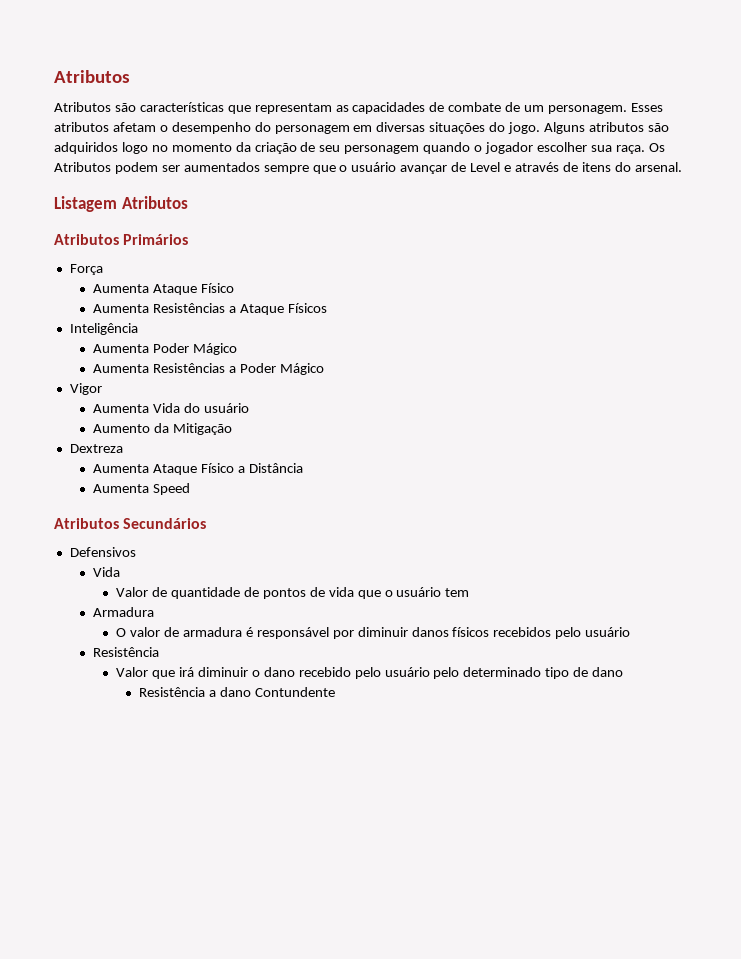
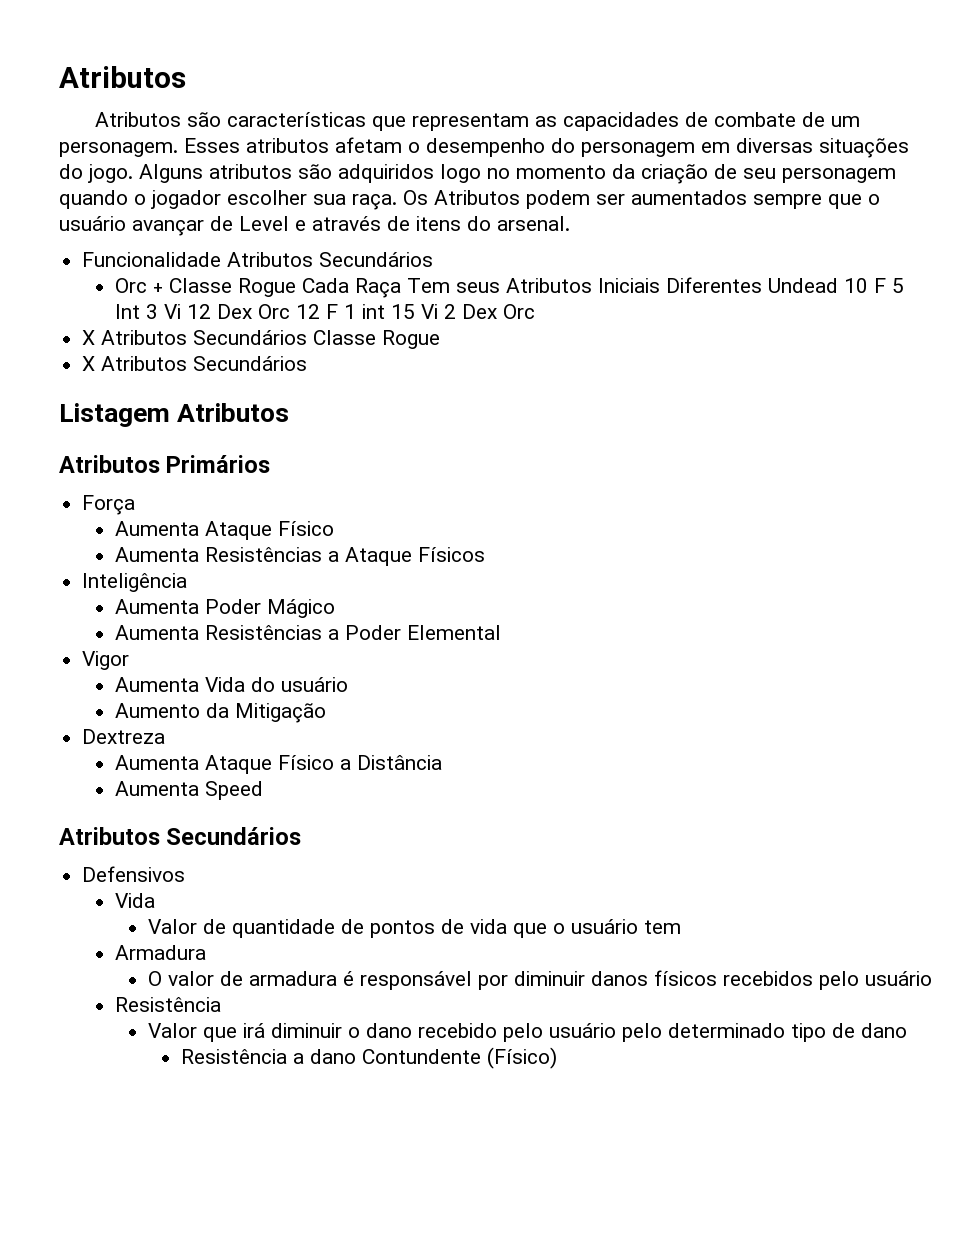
+ Funcionalidade Atributos Secundários
+ Orc + Classe Rogue Cada Raça Tem seus Atributos Iniciais Diferentes Undead 10 F 5 Int 3 Vi 12 Dex Orc 12 F 1 int 15 Vi 2 Dex Orc
+ X Atributos Secundários Classe Rogue
+ X Atributos Secundários
- Aumenta Resistências a Poder Mágico
+ Aumenta Resistências a Poder Elemental
- Resistência a dano Contundente
+ Resistência a dano Contundente (Físico)

